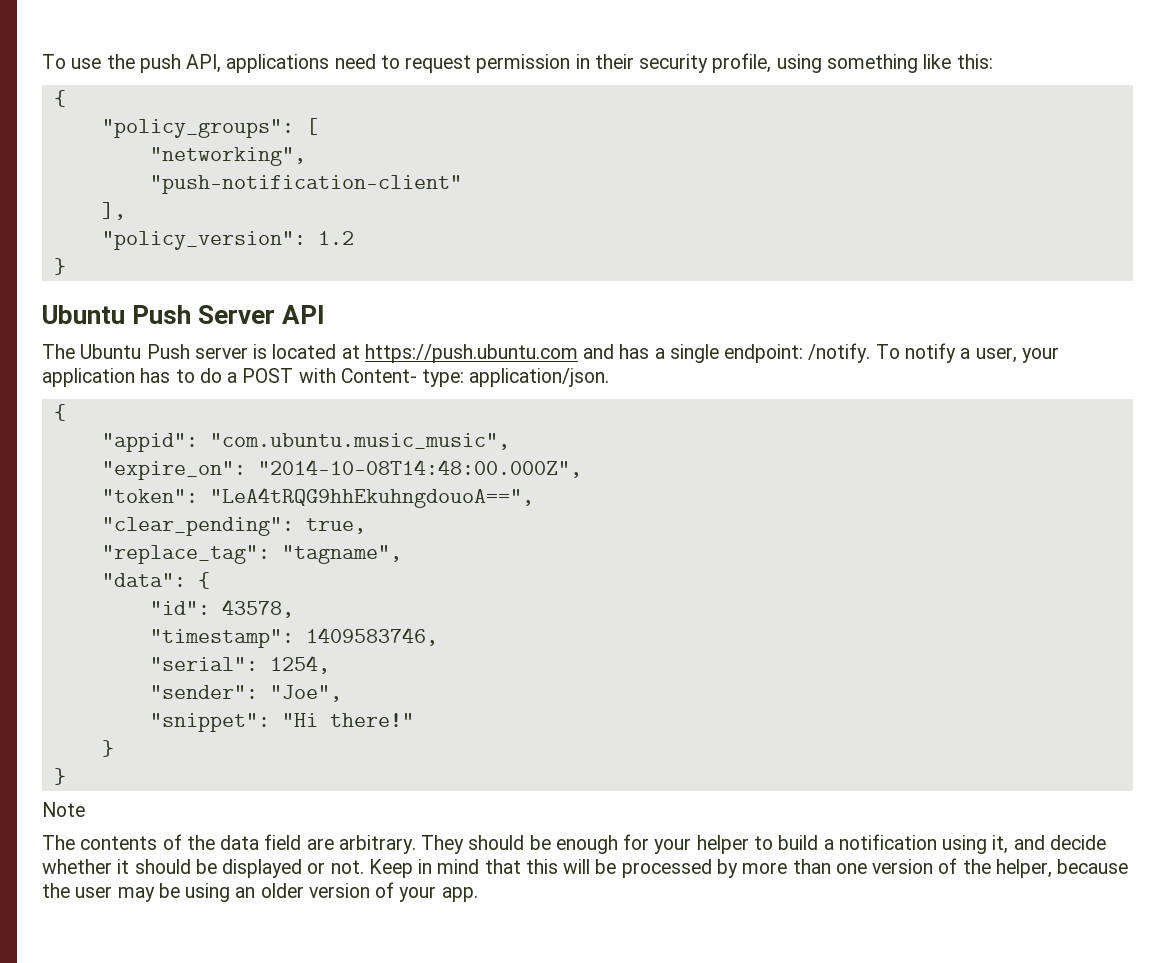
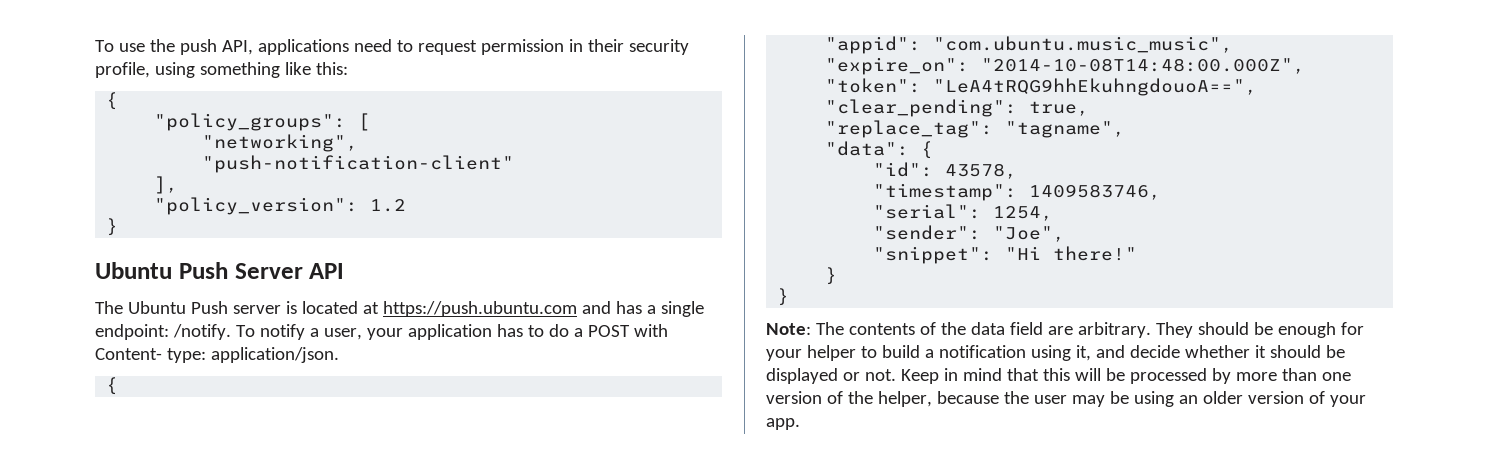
- Note
- The contents of the data field are arbitrary.
+ Note: The contents of the data field are arbitrary.

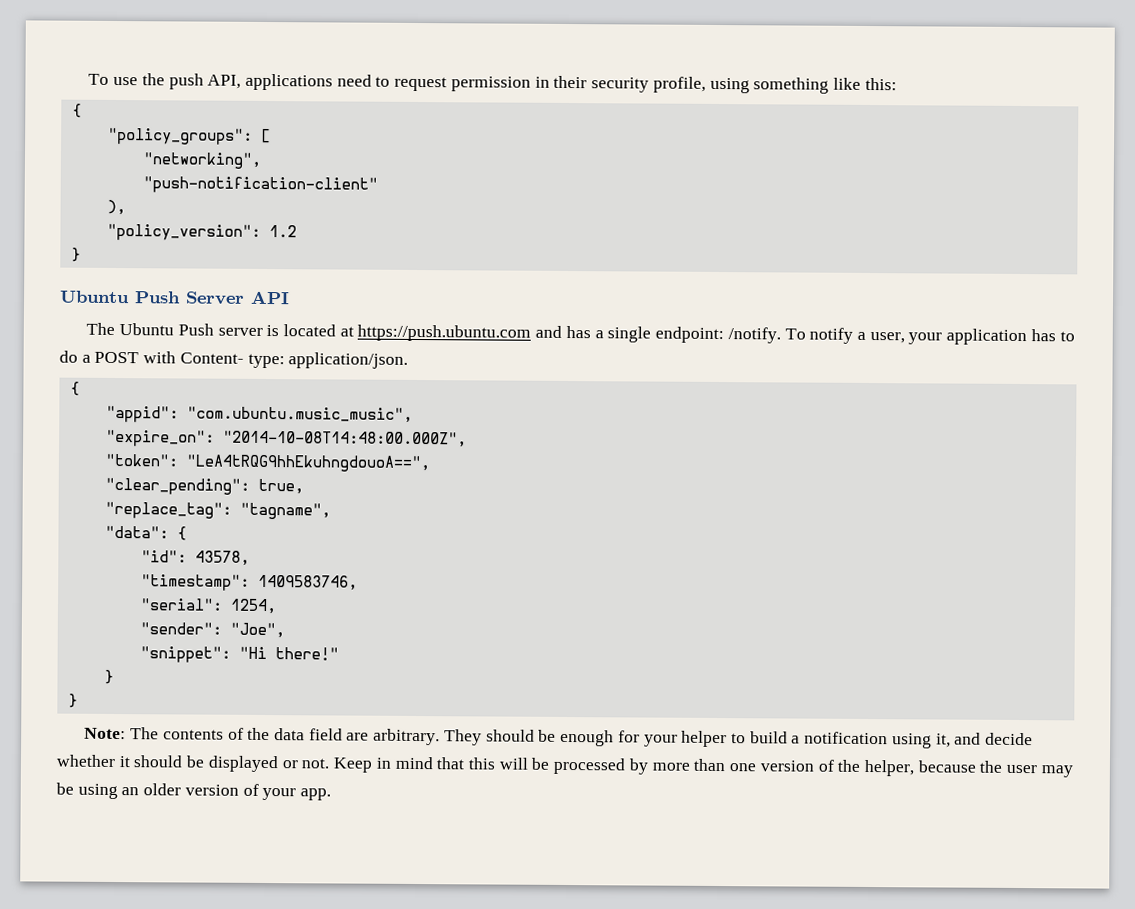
- ],
+ ),

